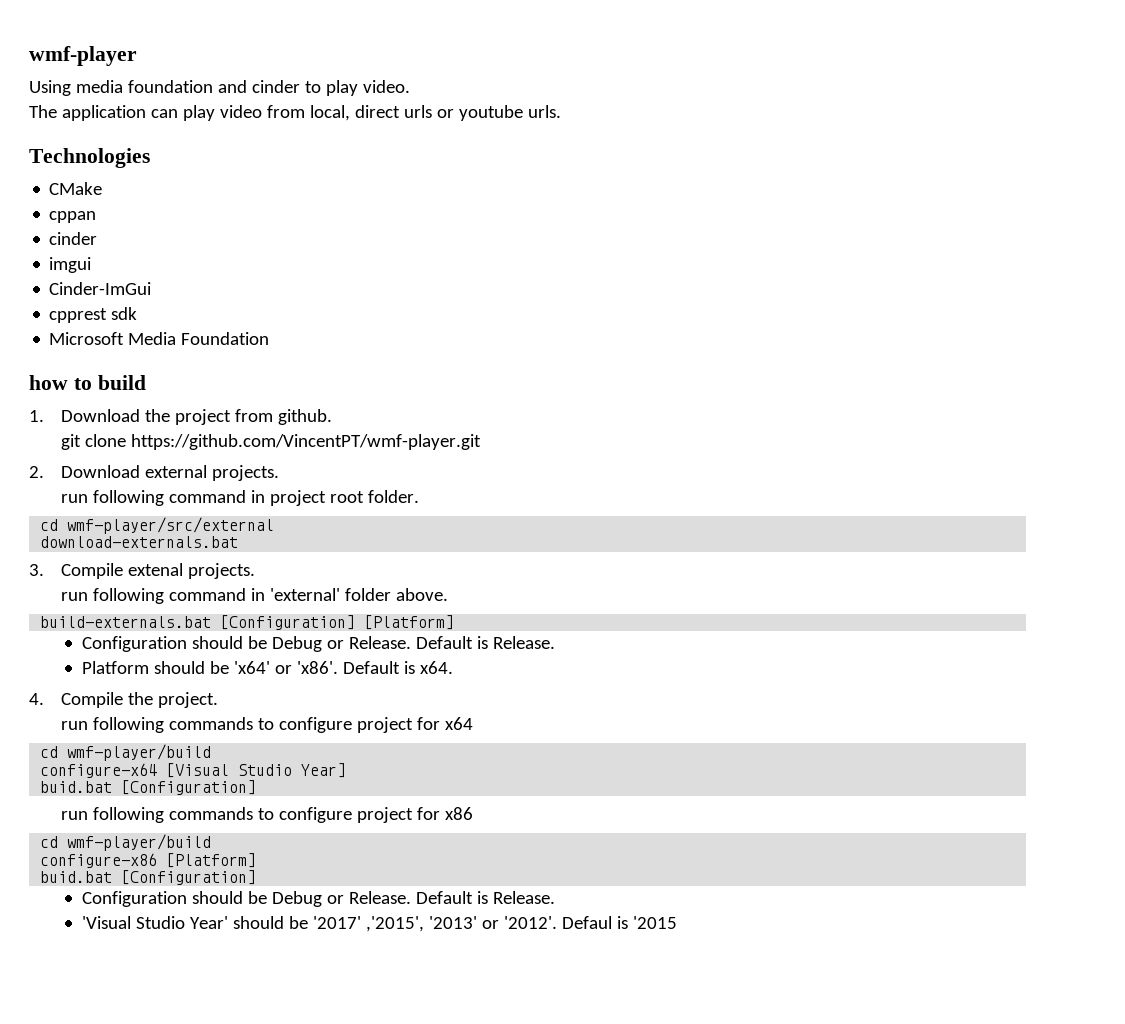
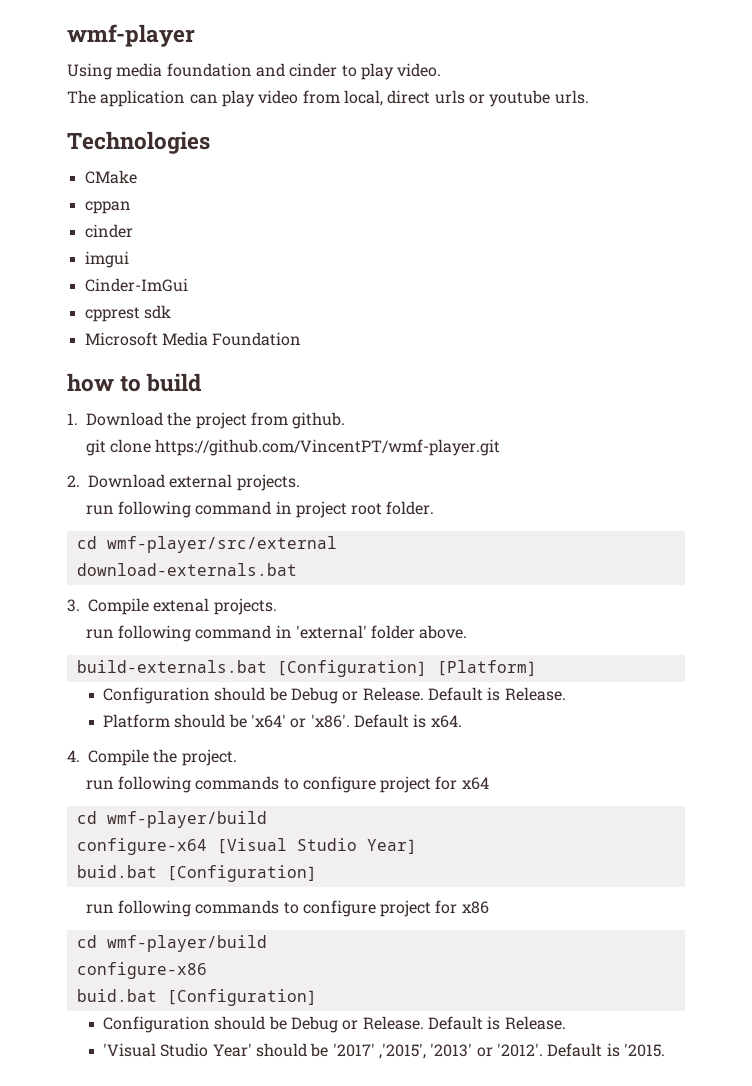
- configure-x86 [Platform]
+ configure-x86
- Defaul is '2015
+ Default is '2015.

